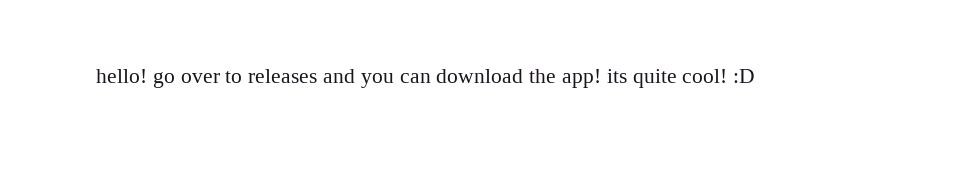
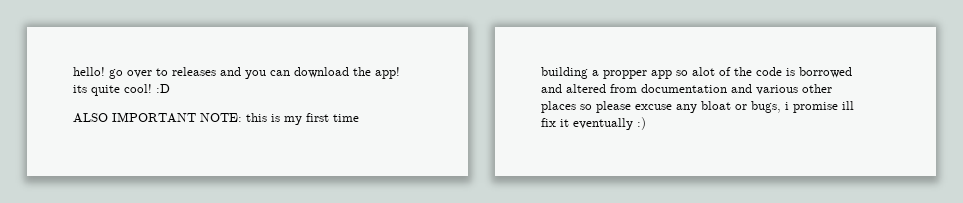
+ ALSO IMPORTANT NOTE: this is my first time building a propper app so alot of the code is borrowed and altered from documentation and various other places so please excuse any bloat or bugs, i promise ill fix it eventually :)

